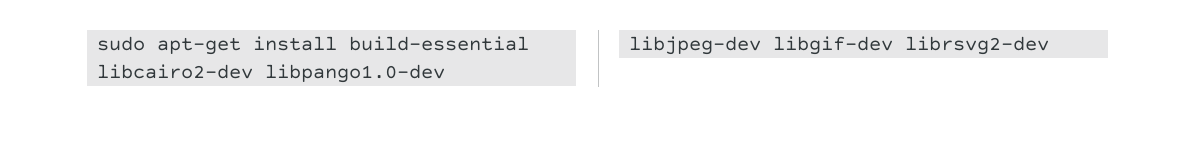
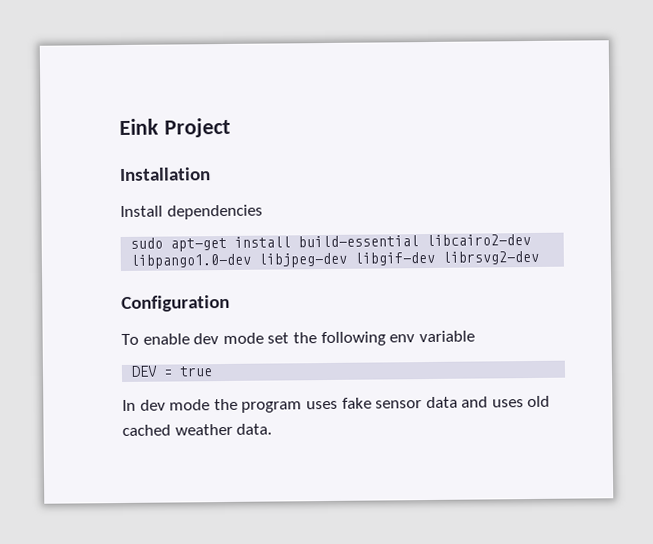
+ Eink Project
+ Installation
+ Install dependencies
+ Configuration
+ To enable dev mode set the following env variable
+ DEV = true
+ In dev mode the program uses fake sensor data and uses old cached weather data.

